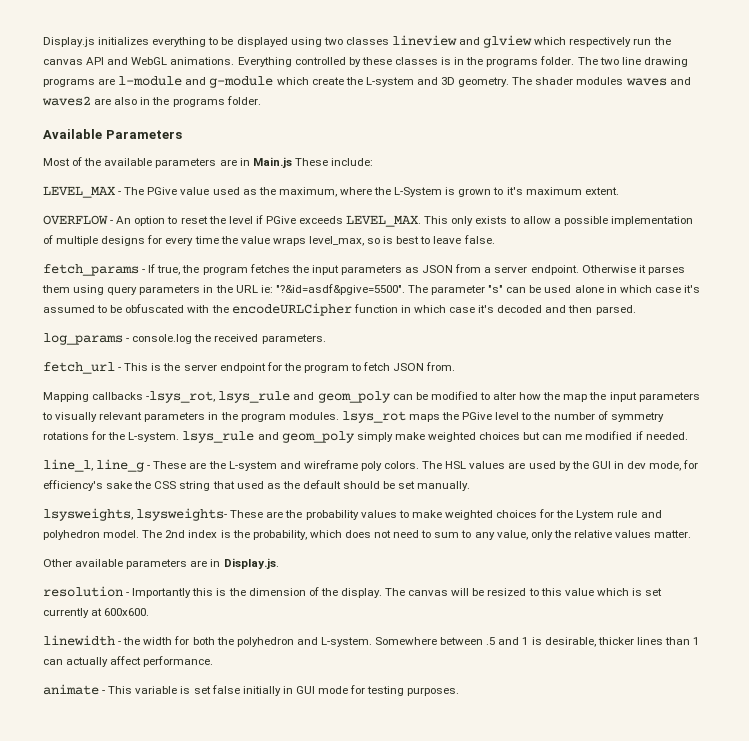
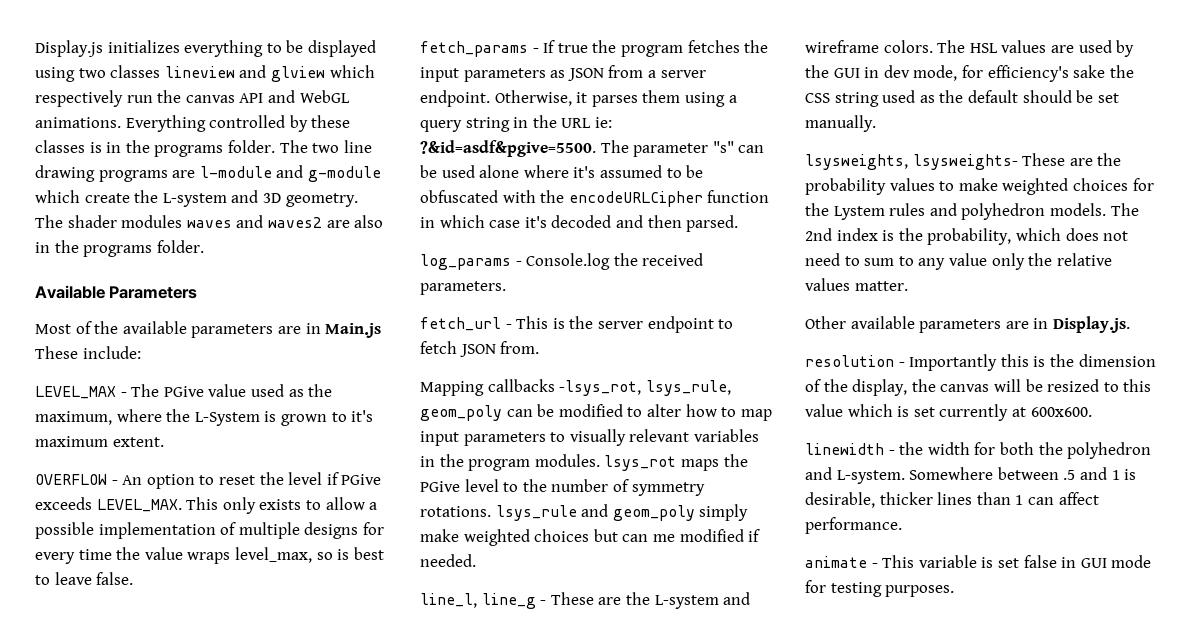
- fetch_params - If true, the program fetches the input parameters as JSON from a server endpoint.
+ fetch_params - If true the program fetches the input parameters as JSON from a server endpoint.
- Otherwise it parses them using query parameters in the URL ie: "?&id=asdf&pgive=5500".
+ Otherwise, it parses them using a query string in the URL ie: ?&id=asdf&pgive=5500.
- The parameter "s" can be used alone in which case it's assumed to be obfuscated with the encodeURLCipher function in which case it's decoded and then parsed.
+ The parameter "s" can be used alone where it's assumed to be obfuscated with the encodeURLCipher function in which case it's decoded and then parsed.
- log_params - console.log the received parameters.
+ log_params - Console.log the received parameters.
- fetch_url - This is the server endpoint for the program to fetch JSON from.
+ fetch_url - This is the server endpoint to fetch JSON from.
- Mapping callbacks -lsys_rot, lsys_rule and geom_poly can be modified to alter how the map the input parameters to visually relevant parameters in the program modules. lsys_rot maps the PGive level to the number of symmetry rotations for the L-system. lsys_rule and geom_poly simply make weighted choices but can me modified if needed.
+ Mapping callbacks -lsys_rot, lsys_rule, geom_poly can be modified to alter how to map input parameters to visually relevant variables in the program modules. lsys_rot maps the PGive level to the number of symmetry rotations. lsys_rule and geom_poly simply make weighted choices but can me modified if needed.
- line_l, line_g - These are the L-system and wireframe poly colors.
+ line_l, line_g - These are the L-system and wireframe colors.
- The HSL values are used by the GUI in dev mode, for efficiency's sake the CSS string that used as the default should be set manually.
+ The HSL values are used by the GUI in dev mode, for efficiency's sake the CSS string used as the default should be set manually.
- lsysweights, lsysweights- These are the probability values to make weighted choices for the Lystem rule and polyhedron model.
+ lsysweights, lsysweights- These are the probability values to make weighted choices for the Lystem rules and polyhedron models.
- The 2nd index is the probability, which does not need to sum to any value, only the relative values matter.
+ The 2nd index is the probability, which does not need to sum to any value only the relative values matter.
- resolution - Importantly this is the dimension of the display. The canvas will be resized to this value which is set currently at 600x600.
+ resolution - Importantly this is the dimension of the display, the canvas will be resized to this value which is set currently at 600x600.
- Somewhere between .5 and 1 is desirable, thicker lines than 1 can actually affect performance.
+ Somewhere between .5 and 1 is desirable, thicker lines than 1 can affect performance.
- animate - This variable is set false initially in GUI mode for testing purposes.
+ animate - This variable is set false in GUI mode for testing purposes.

